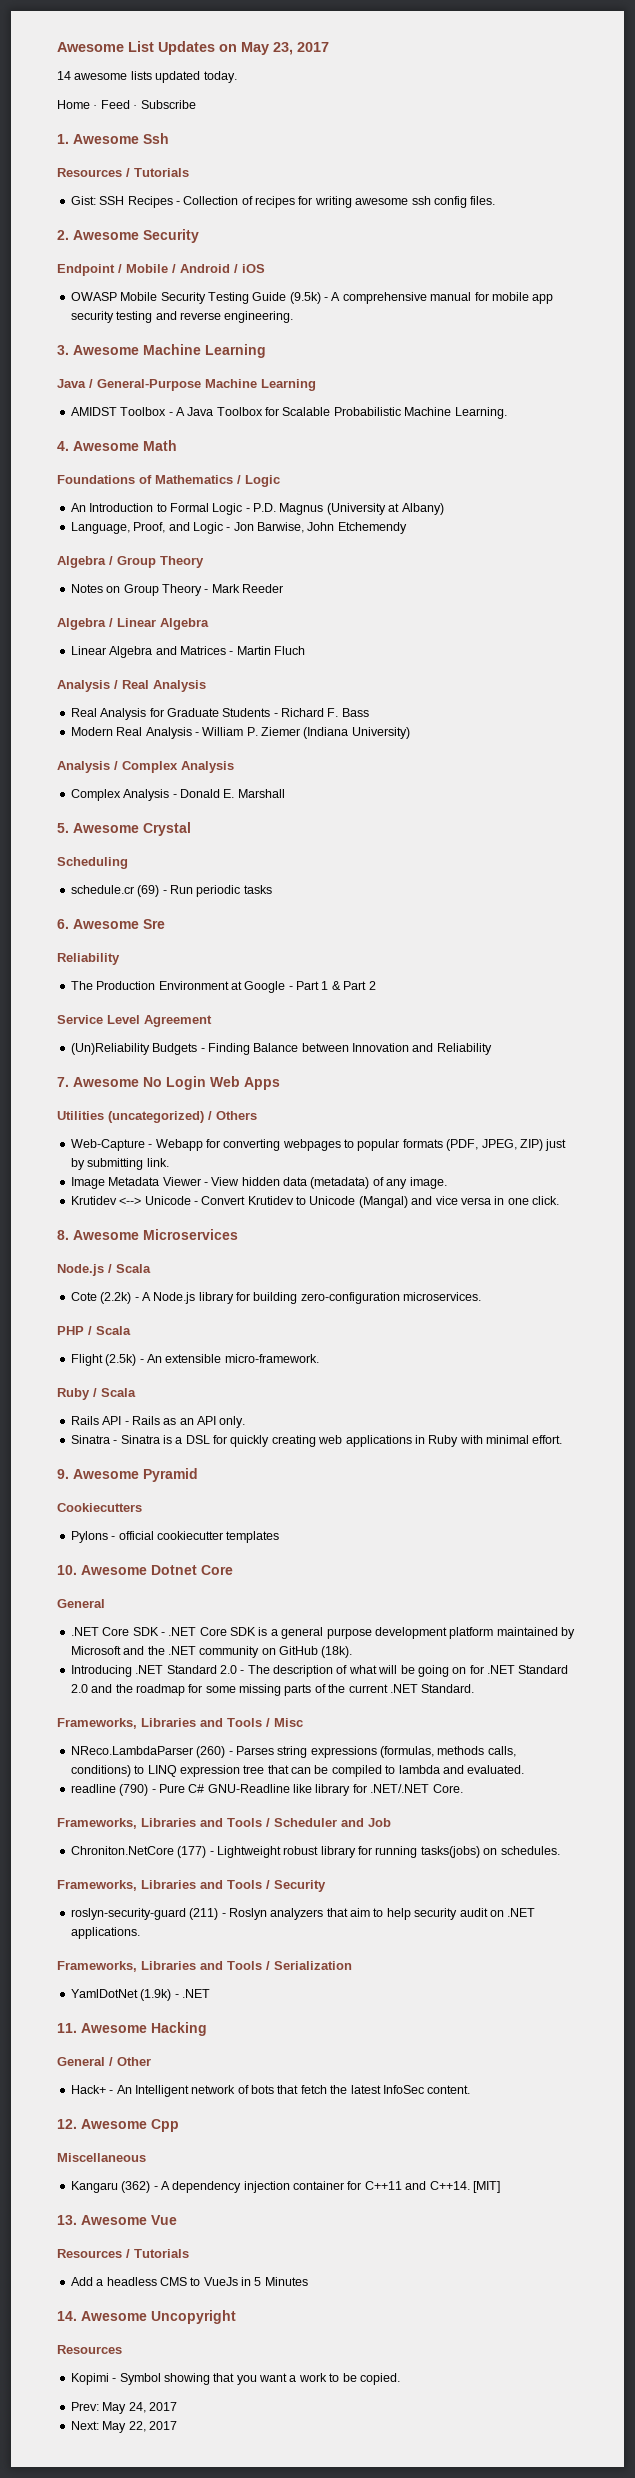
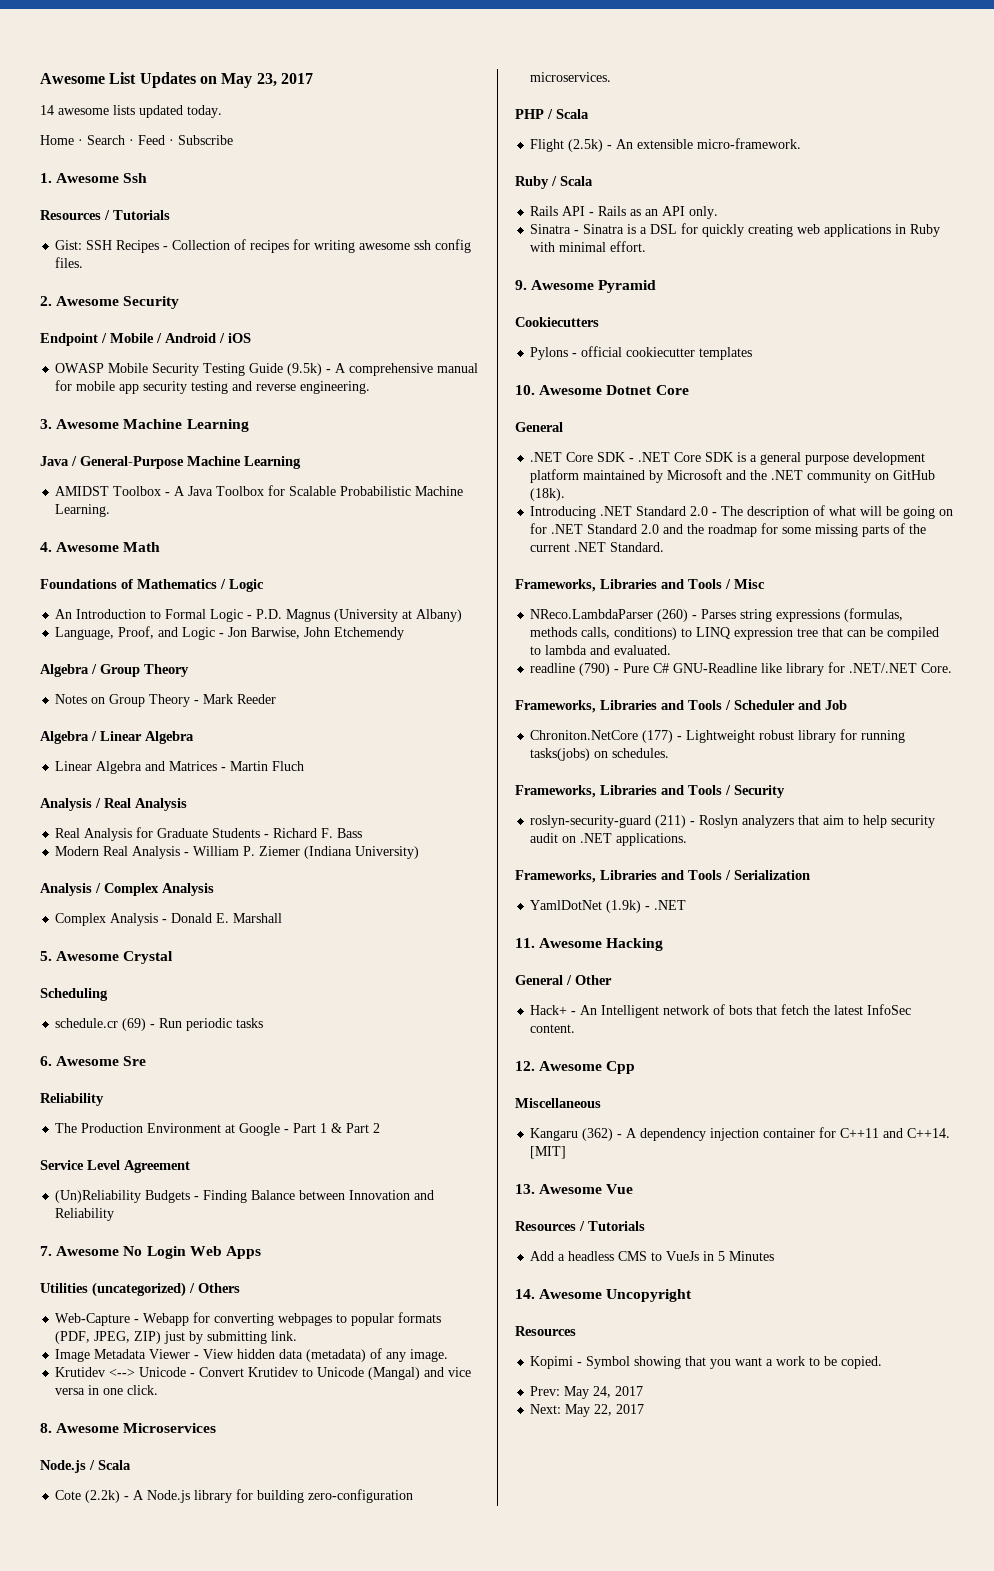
- Home · Feed · Subscribe
+ Home · Search · Feed · Subscribe

